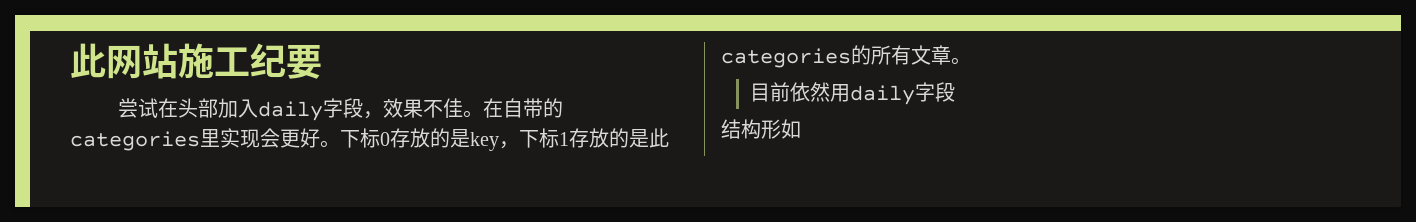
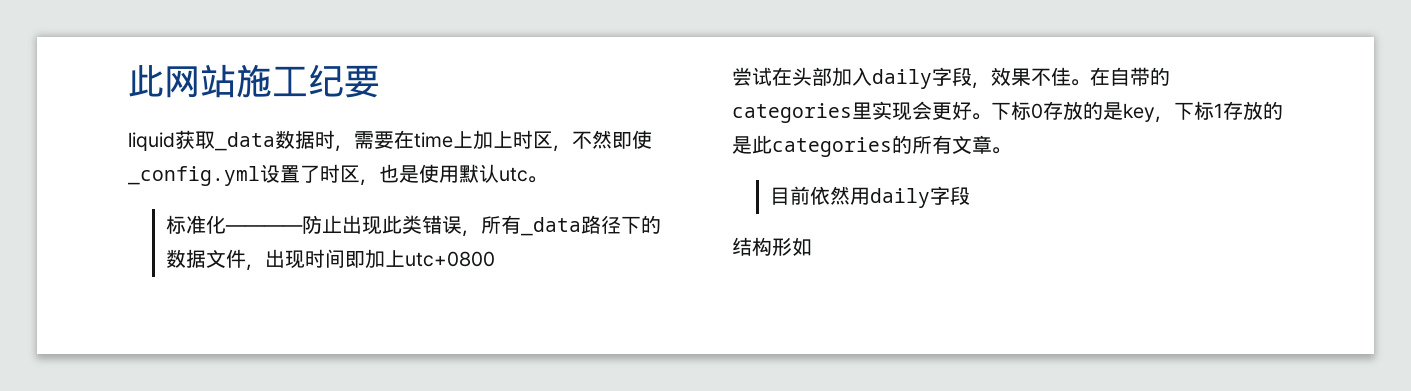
+ liquid获取_data数据时，需要在time上加上时区，不然即使_config.yml设置了时区，也是使用默认utc。
+ 标准化————防止出现此类错误，所有_data路径下的数据文件，出现时间即加上utc+0800

